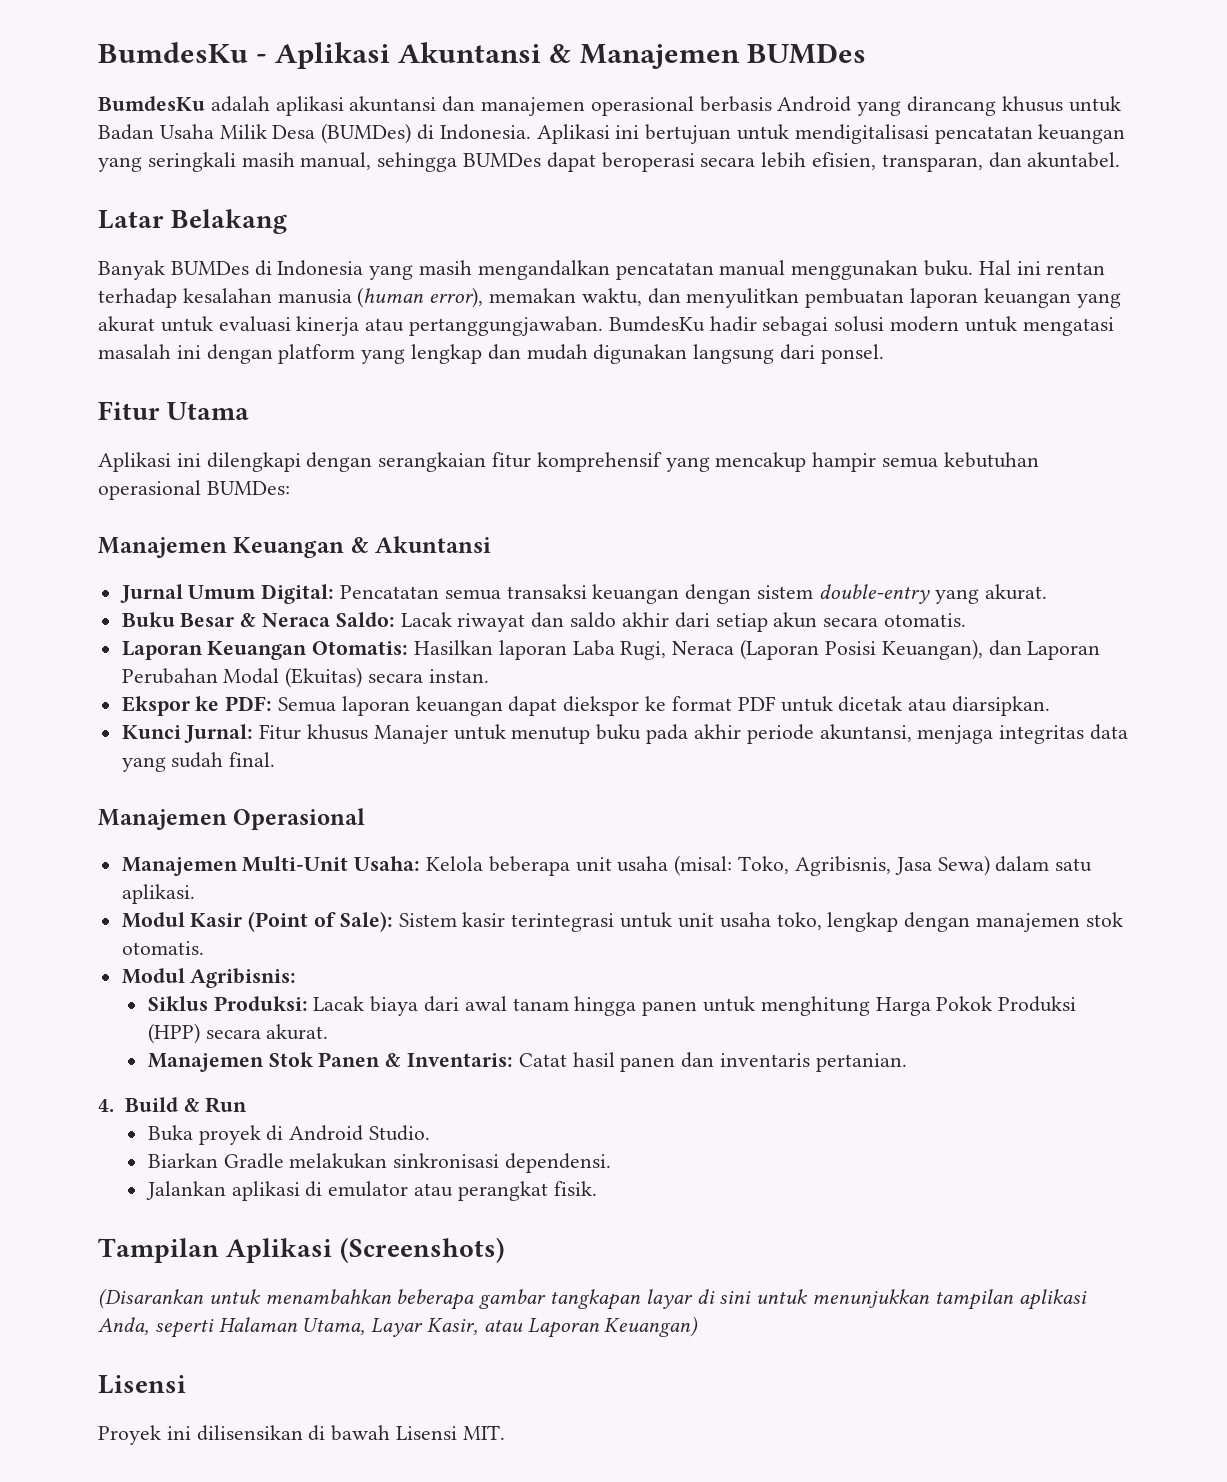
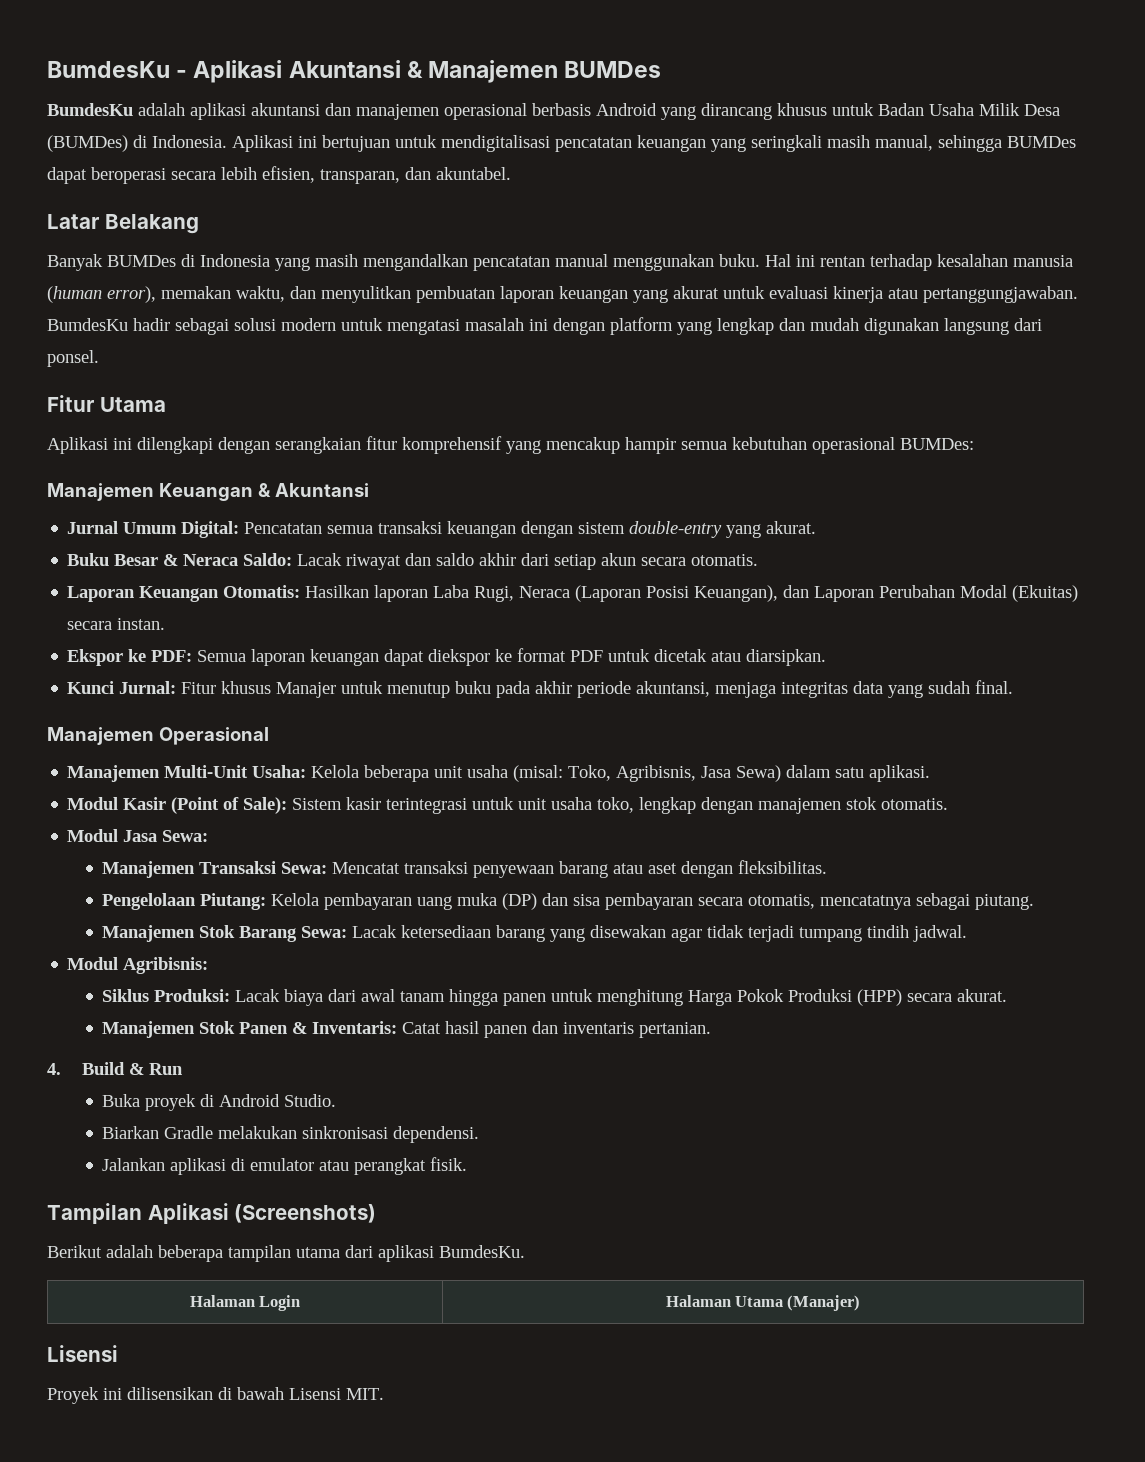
+ Modul Jasa Sewa:
+ Manajemen Transaksi Sewa: Mencatat transaksi penyewaan barang atau aset dengan fleksibilitas.
+ Pengelolaan Piutang: Kelola pembayaran uang muka (DP) dan sisa pembayaran secara otomatis, mencatatnya sebagai piutang.
+ Manajemen Stok Barang Sewa: Lacak ketersediaan barang yang disewakan agar tidak terjadi tumpang tindih jadwal.
- (Disarankan untuk menambahkan beberapa gambar tangkapan layar di sini untuk menunjukkan tampilan aplikasi Anda, seperti Halaman Utama, Layar Kasir, atau Laporan Keuangan)
+ Berikut adalah beberapa tampilan utama dari aplikasi BumdesKu.
+ Halaman Login | Halaman Utama (Manajer)

